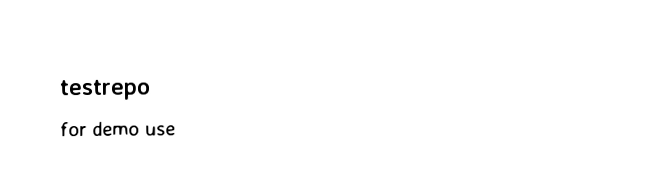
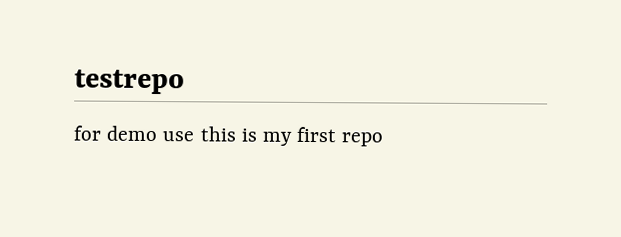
- for demo use
+ for demo use this is my first repo

